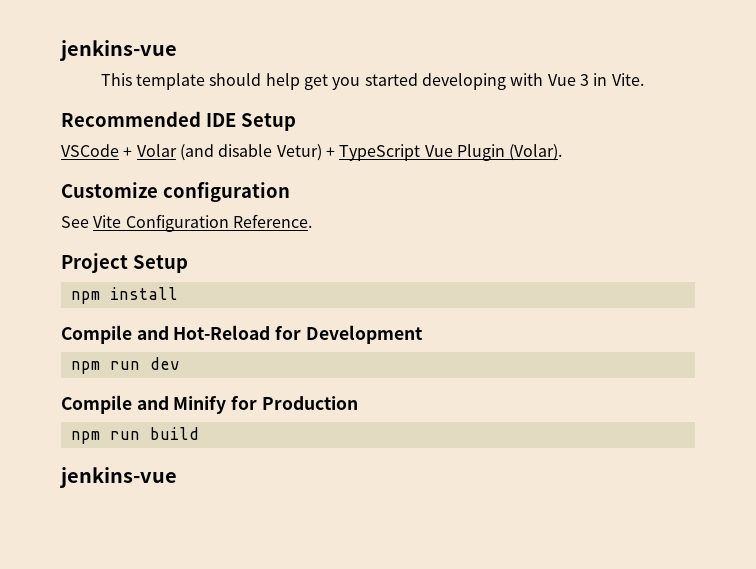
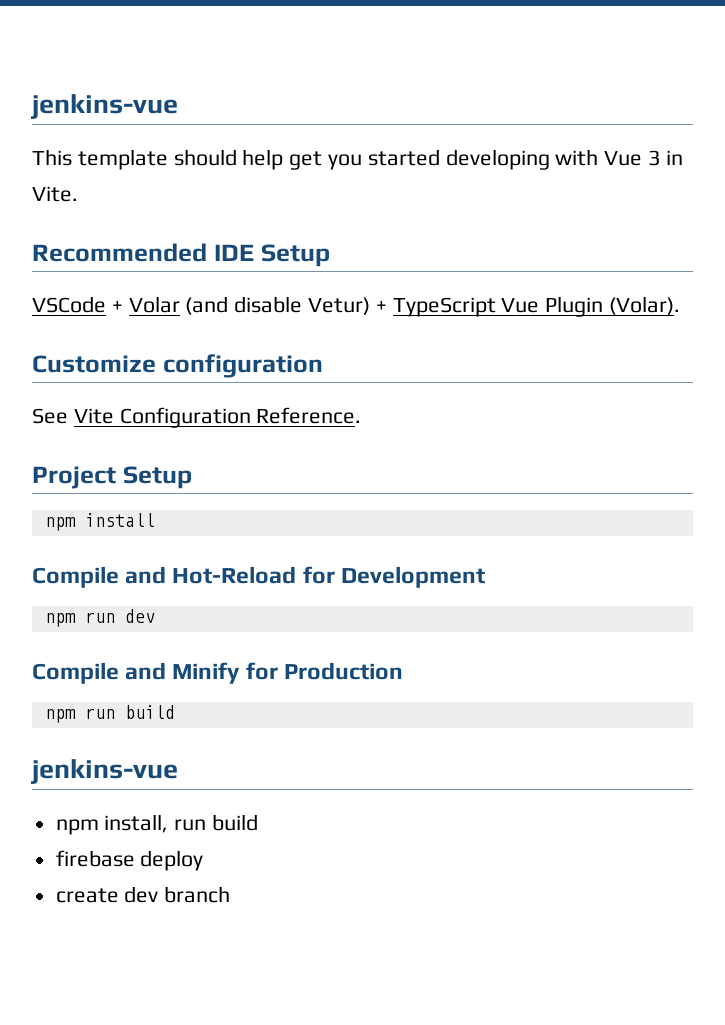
+ npm install, run build
+ firebase deploy
+ create dev branch

